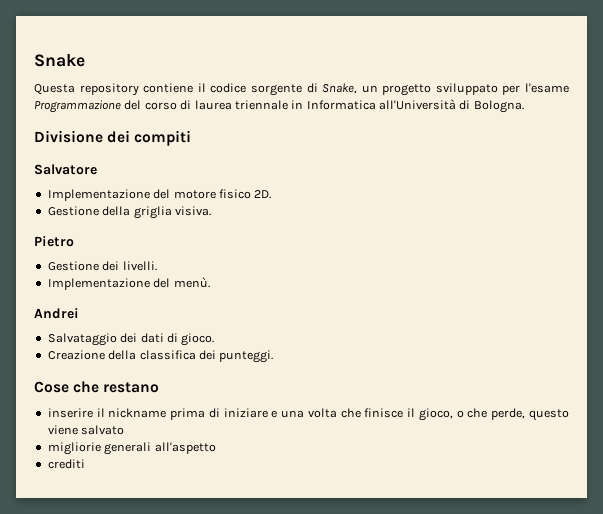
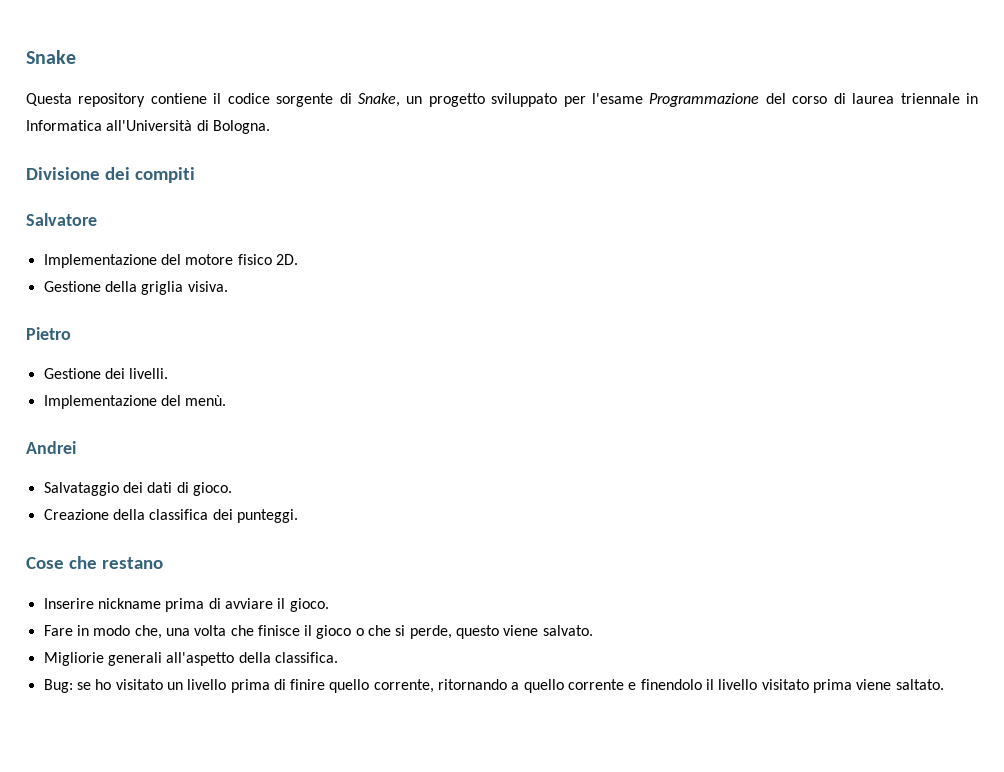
- inserire il nickname prima di iniziare e una volta che finisce il gioco, o che perde, questo viene salvato
- migliorie generali all'aspetto
- crediti
+ Inserire nickname prima di avviare il gioco.
+ Fare in modo che, una volta che finisce il gioco o che si perde, questo viene salvato.
+ Migliorie generali all'aspetto della classifica.
+ Bug: se ho visitato un livello prima di finire quello corrente, ritornando a quello corrente e finendolo il livello visitato prima viene saltato.

